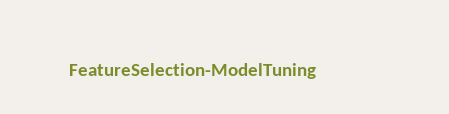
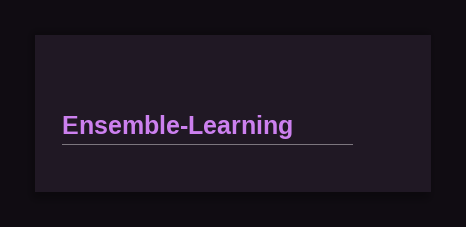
- FeatureSelection-ModelTuning
+ Ensemble-Learning

